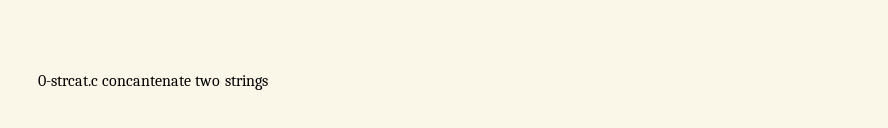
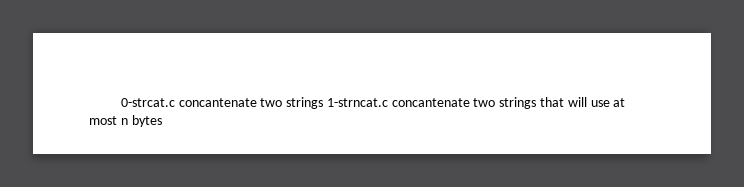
- 0-strcat.c concantenate two strings
+ 0-strcat.c concantenate two strings 1-strncat.c concantenate two strings that will use at most n bytes

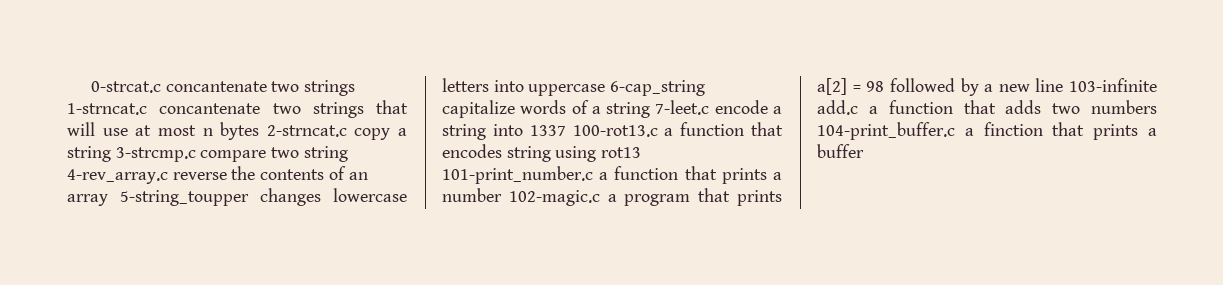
- 0-strcat.c concantenate two strings 1-strncat.c concantenate two strings that will use at most n bytes
+ 0-strcat.c concantenate two strings 1-strncat.c concantenate two strings that will use at most n bytes 2-strncat.c copy a string 3-strcmp.c compare two string 4-rev_array.c reverse the contents of an array 5-string_toupper changes lowercase letters into uppercase 6-cap_string capitalize words of a string 7-leet.c encode a string into 1337 100-rot13.c a function that encodes string using rot13 101-print_number.c a function that prints a number 102-magic.c a program that prints a[2] = 98 followed by a new line 103-infinite add.c a function that adds two numbers 104-print_buffer.c a finction that prints a buffer

